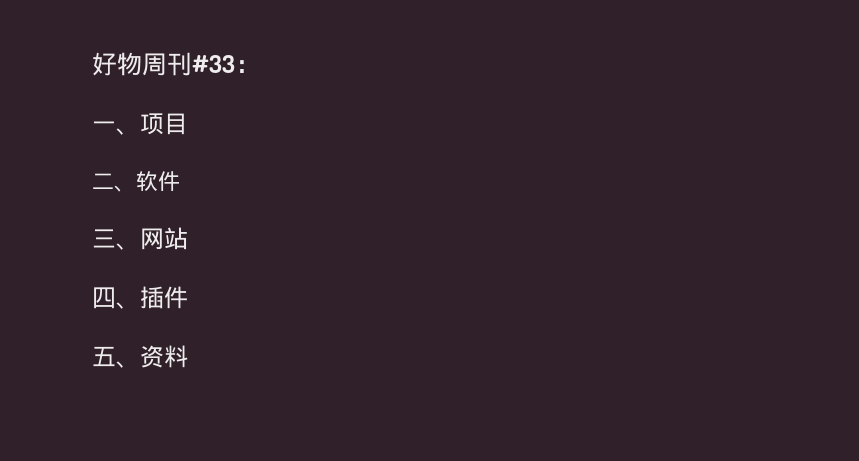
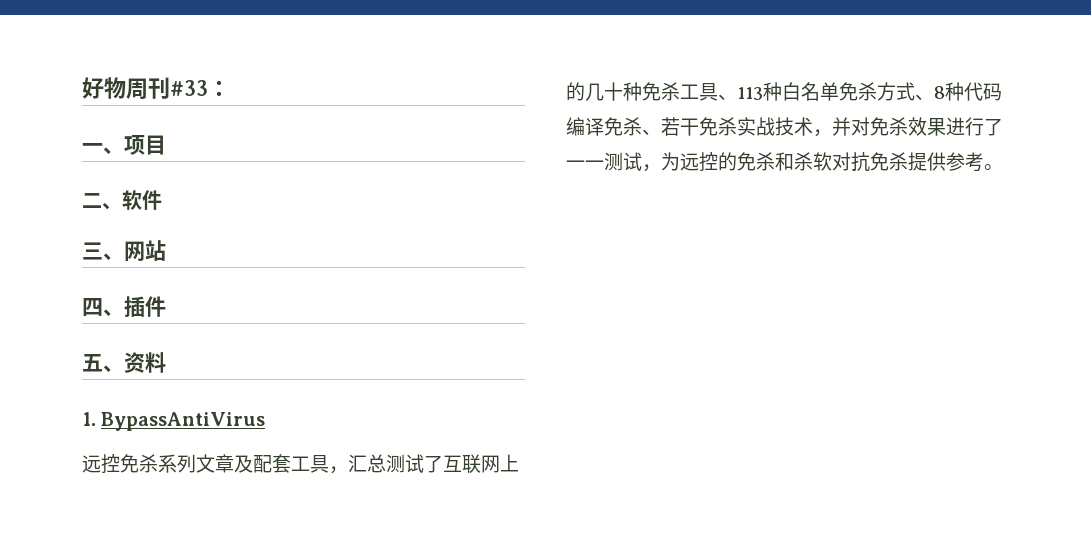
+ 1. BypassAntiVirus
+ 远控免杀系列文章及配套工具，汇总测试了互联网上的几十种免杀工具、113种白名单免杀方式、8种代码编译免杀、若干免杀实战技术，并对免杀效果进行了一一测试，为远控的免杀和杀软对抗免杀提供参考。

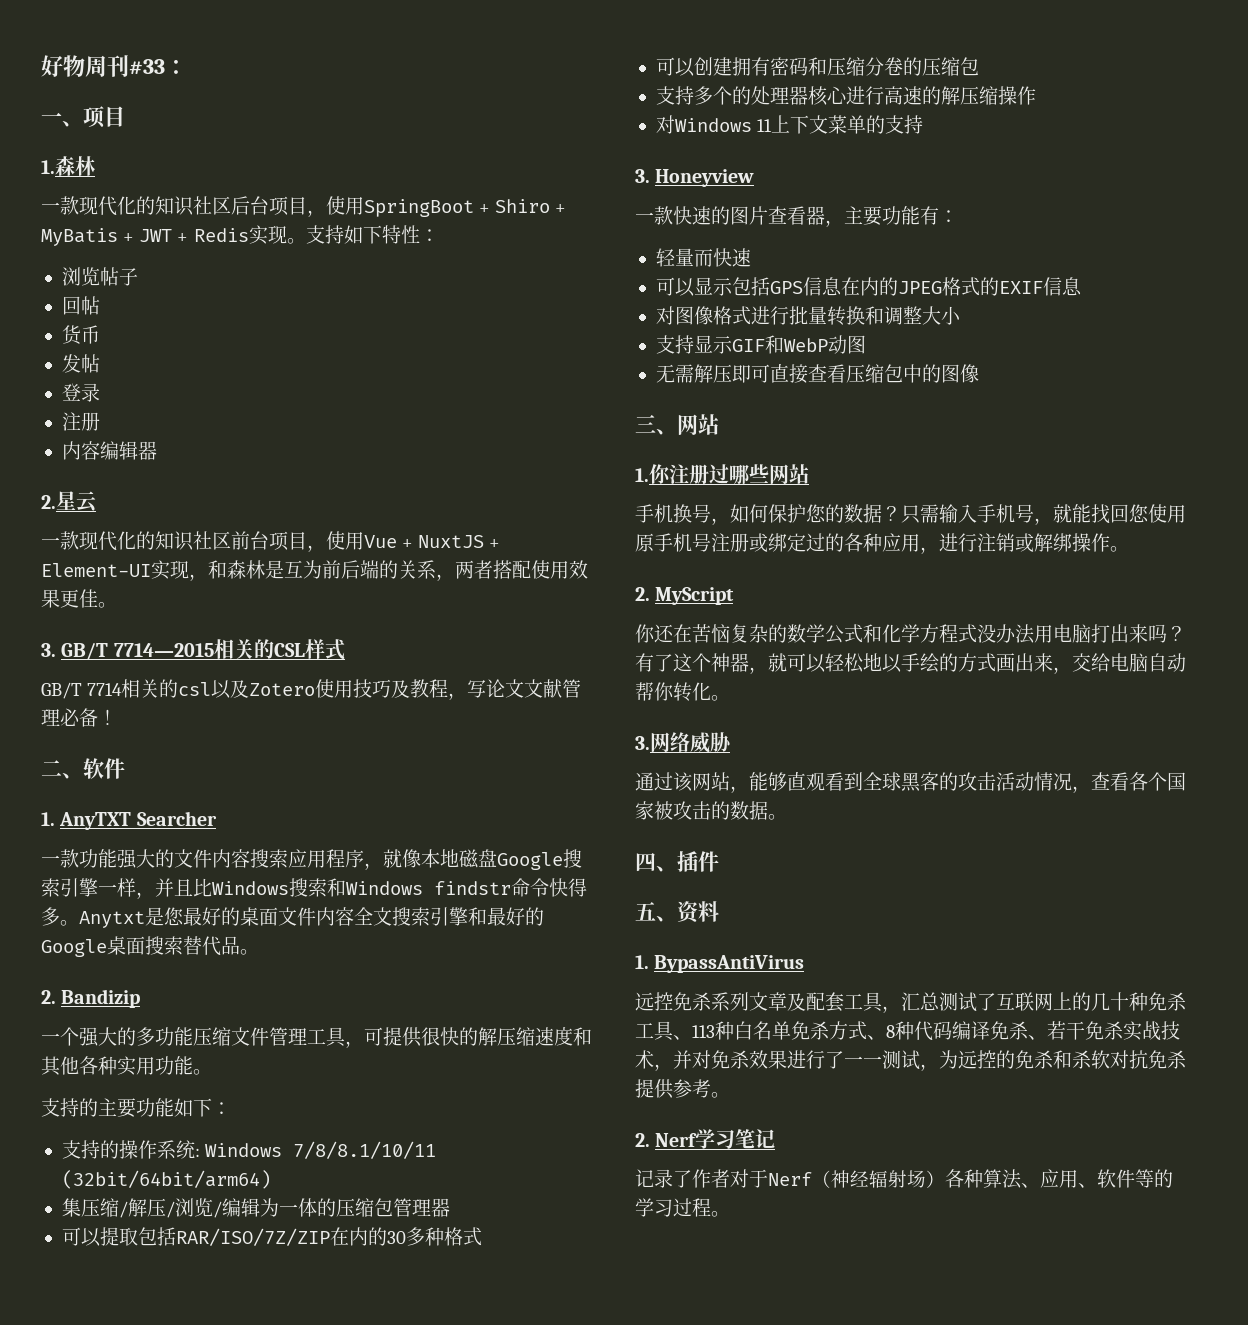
+ 1.森林
+ 一款现代化的知识社区后台项目，使用SpringBoot + Shiro + MyBatis + JWT + Redis实现。支持如下特性：
+ 浏览帖子
+ 回帖
+ 货币
+ 发帖
+ 登录
+ 注册
+ 内容编辑器
+ 2.星云
+ 一款现代化的知识社区前台项目，使用Vue + NuxtJS + Element-UI实现，和森林是互为前后端的关系，两者搭配使用效果更佳。
+ 3. GB/T 7714—2015相关的CSL样式
+ GB/T 7714相关的csl以及Zotero使用技巧及教程，写论文文献管理必备！
  二、软件
+ 1. AnyTXT Searcher
+ 一款功能强大的文件内容搜索应用程序，就像本地磁盘Google搜索引擎一样，并且比Windows搜索和Windows findstr命令快得多。Anytxt是您最好的桌面文件内容全文搜索引擎和最好的Google桌面搜索替代品。
+ 2. Bandizip
+ 一个强大的多功能压缩文件管理工具，可提供很快的解压缩速度和其他各种实用功能。
+ 支持的主要功能如下：
+ 支持的操作系统: Windows 7/8/8.1/10/11 (32bit/64bit/arm64)
+ 集压缩/解压/浏览/编辑为一体的压缩包管理器
+ 可以提取包括RAR/ISO/7Z/ZIP在内的30多种格式
+ 可以创建拥有密码和压缩分卷的压缩包
+ 支持多个的处理器核心进行高速的解压缩操作
+ 对Windows 11上下文菜单的支持
+ 3. Honeyview
+ 一款快速的图片查看器，主要功能有：
+ 轻量而快速
+ 可以显示包括GPS信息在内的JPEG格式的EXIF信息
+ 对图像格式进行批量转换和调整大小
+ 支持显示GIF和WebP动图
+ 无需解压即可直接查看压缩包中的图像
  三、网站
+ 1.你注册过哪些网站
+ 手机换号，如何保护您的数据？只需输入手机号，就能找回您使用原手机号注册或绑定过的各种应用，进行注销或解绑操作。
+ 2. MyScript
+ 你还在苦恼复杂的数学公式和化学方程式没办法用电脑打出来吗？有了这个神器，就可以轻松地以手绘的方式画出来，交给电脑自动帮你转化。
+ 3.网络威胁
+ 通过该网站，能够直观看到全球黑客的攻击活动情况，查看各个国家被攻击的数据。
+ 2. Nerf学习笔记
+ 记录了作者对于Nerf（神经辐射场）各种算法、应用、软件等的学习过程。

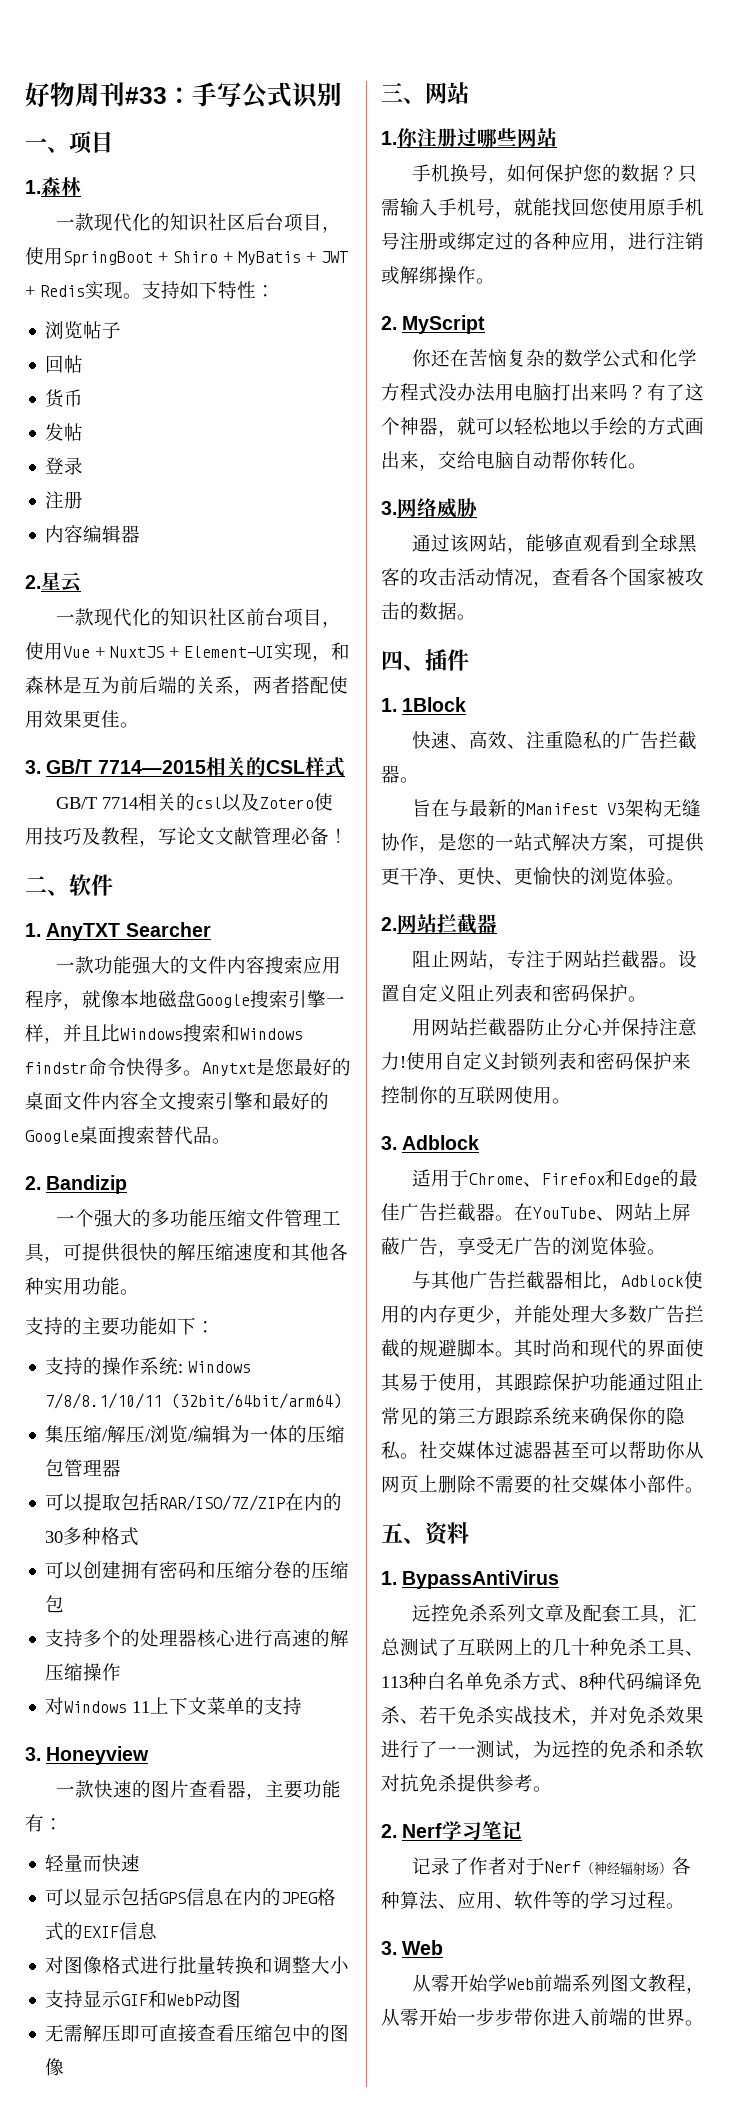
- 好物周刊#33：
+ 好物周刊#33：手写公式识别
+ 1. 1Block
+ 快速、高效、注重隐私的广告拦截器。
+ 旨在与最新的Manifest V3架构无缝协作，是您的一站式解决方案，可提供更干净、更快、更愉快的浏览体验。
+ 2.网站拦截器
+ 阻止网站，专注于网站拦截器。设置自定义阻止列表和密码保护。
+ 用网站拦截器防止分心并保持注意力!使用自定义封锁列表和密码保护来控制你的互联网使用。
+ 3. Adblock
+ 适用于Chrome、Firefox和Edge的最佳广告拦截器。在YouTube、网站上屏蔽广告，享受无广告的浏览体验。
+ 与其他广告拦截器相比，Adblock使用的内存更少，并能处理大多数广告拦截的规避脚本。其时尚和现代的界面使其易于使用，其跟踪保护功能通过阻止常见的第三方跟踪系统来确保你的隐私。社交媒体过滤器甚至可以帮助你从网页上删除不需要的社交媒体小部件。
+ 3. Web
+ 从零开始学Web前端系列图文教程，从零开始一步步带你进入前端的世界。

